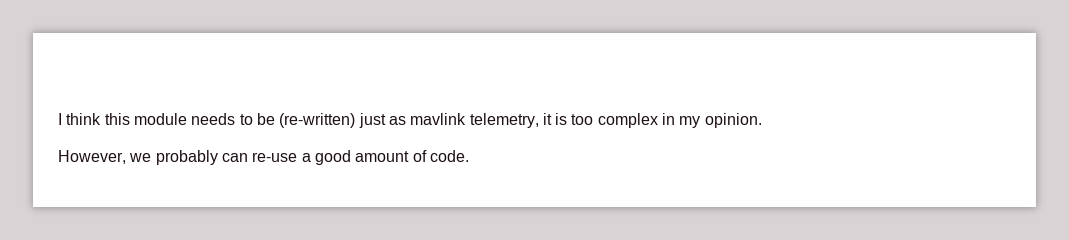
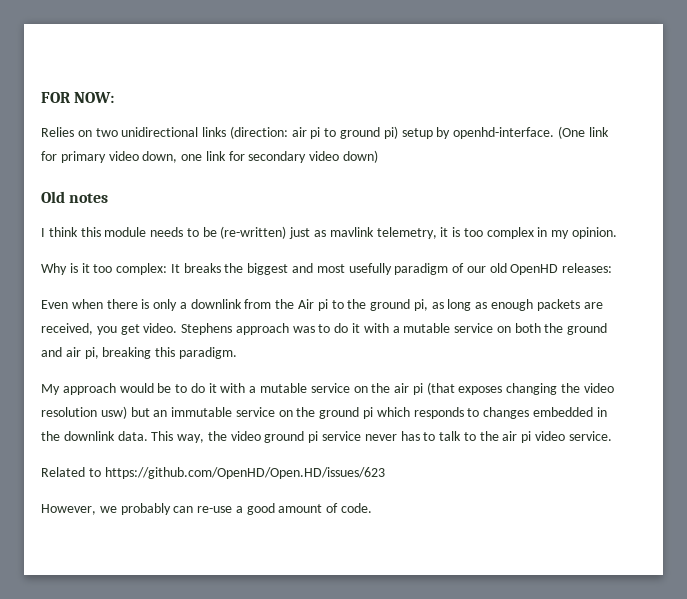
+ FOR NOW:
+ Relies on two unidirectional links (direction: air pi to ground pi) setup by openhd-interface. (One link for primary video down, one link for secondary video down)
+ Old notes
+ Why is it too complex: It breaks the biggest and most usefully paradigm of our old OpenHD releases:
+ Even when there is only a downlink from the Air pi to the ground pi, as long as enough packets are received, you get video. Stephens approach was to do it with a mutable service on both the ground and air pi, breaking this paradigm.
+ My approach would be to do it with a mutable service on the air pi (that exposes changing the video resolution usw) but an immutable service on the ground pi which responds to changes embedded in the downlink data. This way, the video ground pi service never has to talk to the air pi video service.
+ Related to https://github.com/OpenHD/Open.HD/issues/623

